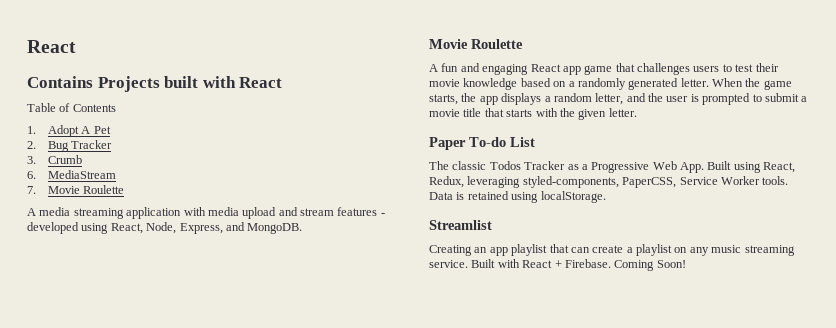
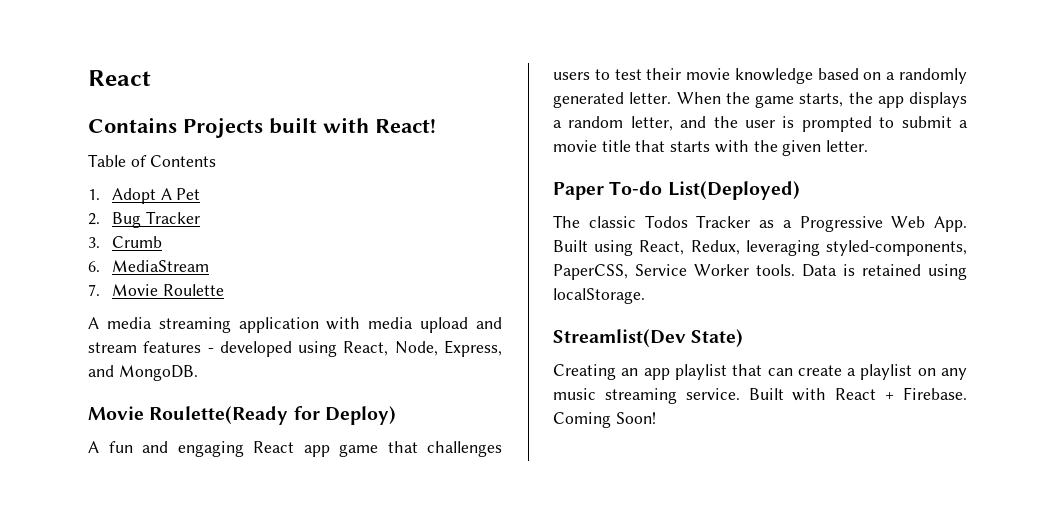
- Contains Projects built with React
+ Contains Projects built with React!
  A media streaming application with media upload and stream features - developed using React, Node, Express, and MongoDB.
- Movie Roulette
+ Movie Roulette(Ready for Deploy)
- Paper To-do List
+ Paper To-do List(Deployed)
- Streamlist
+ Streamlist(Dev State)

